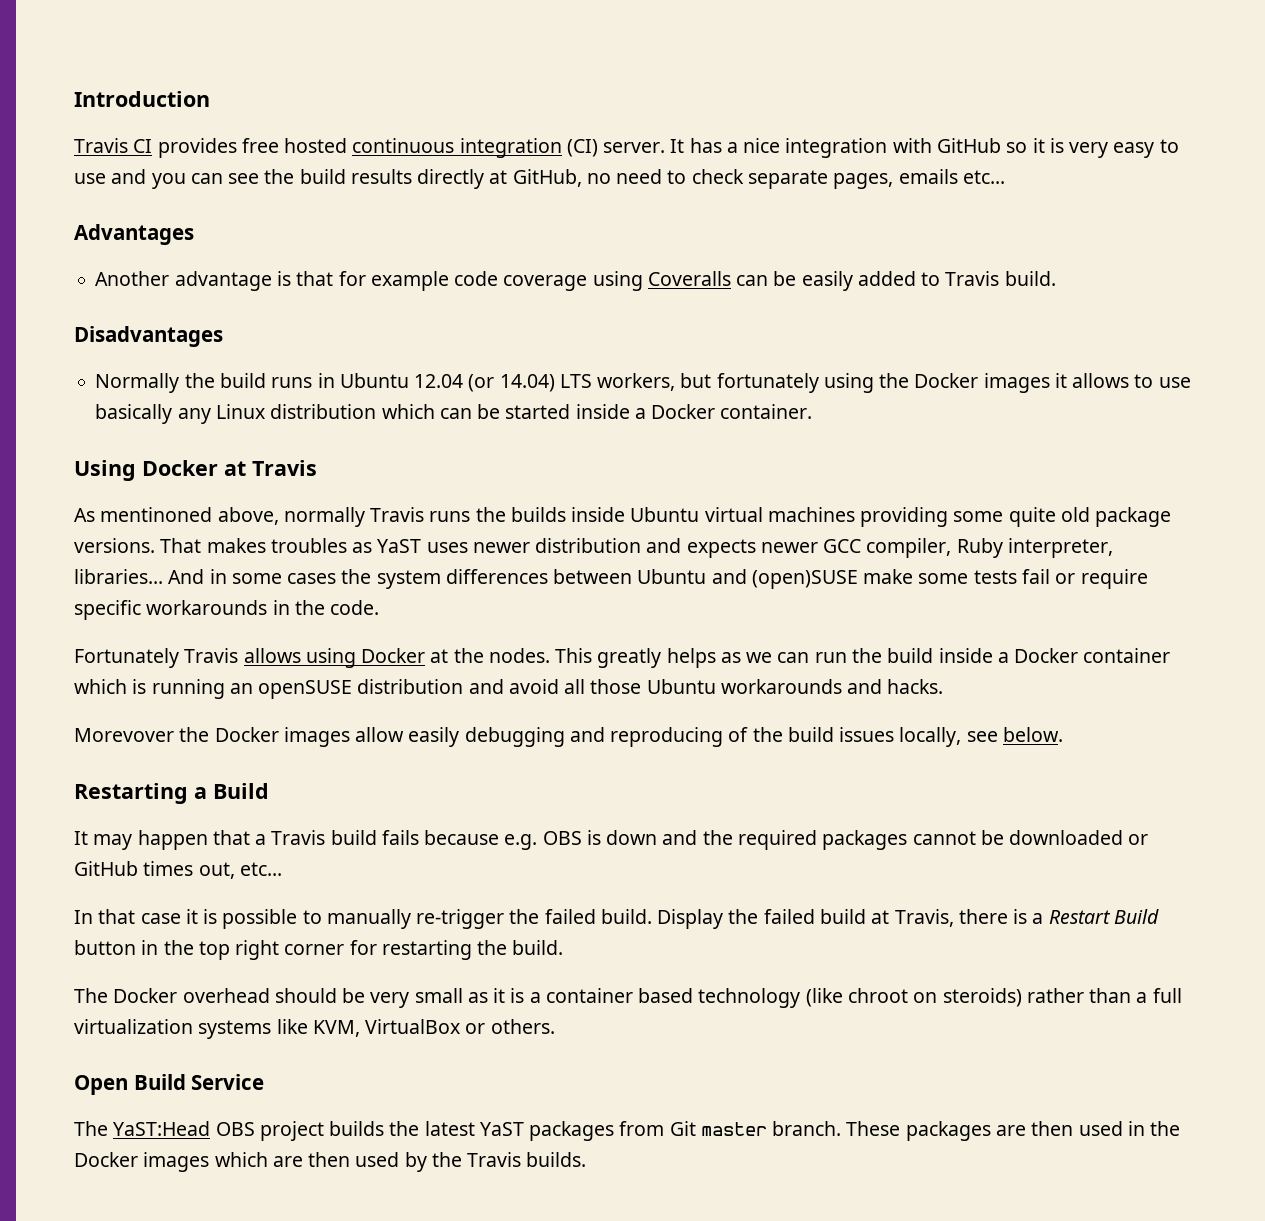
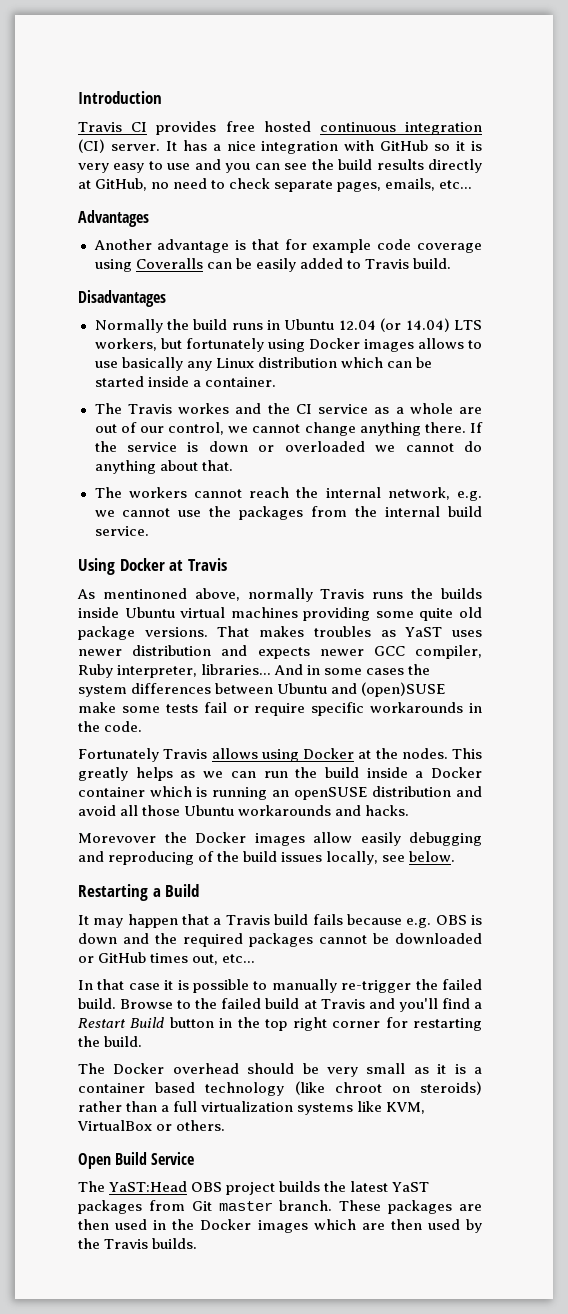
- It has a nice integration with GitHub so it is very easy to use and you can see the build results directly at GitHub, no need to check separate pages, emails etc...
+ It has a nice integration with GitHub so it is very easy to use and you can see the build results directly at GitHub, no need to check separate pages, emails, etc...
- Normally the build runs in Ubuntu 12.04 (or 14.04) LTS workers, but fortunately using the Docker images it allows to use basically any Linux distribution which can be started inside a Docker container.
+ Normally the build runs in Ubuntu 12.04 (or 14.04) LTS workers, but fortunately using Docker images allows to use basically any Linux distribution which can be started inside a container.
+ The Travis workes and the CI service as a whole are out of our control, we cannot change anything there. If the service is down or overloaded we cannot do anything about that.
+ The workers cannot reach the internal network, e.g. we cannot use the packages from the internal build service.
- Display the failed build at Travis, there is a Restart Build button in the top right corner for restarting the build.
+ Browse to the failed build at Travis and you'll find a Restart Build button in the top right corner for restarting the build.

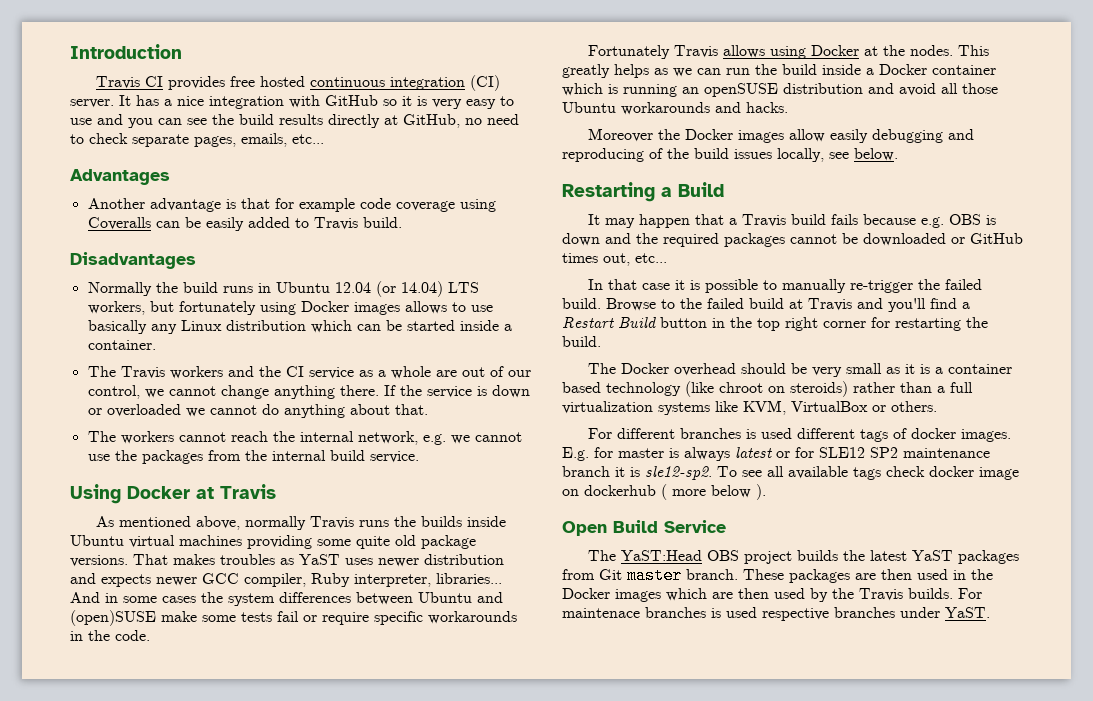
- The Travis workes and the CI service as a whole are out of our control, we cannot change anything there.
+ The Travis workers and the CI service as a whole are out of our control, we cannot change anything there.
- As mentinoned above, normally Travis runs the builds inside Ubuntu virtual machines providing some quite old package versions.
+ As mentioned above, normally Travis runs the builds inside Ubuntu virtual machines providing some quite old package versions.
- Morevover the Docker images allow easily debugging and reproducing of the build issues locally, see below.
+ Moreover the Docker images allow easily debugging and reproducing of the build issues locally, see below.
+ For different branches is used different tags of docker images. E.g. for master is always latest or for SLE12 SP2 maintenance branch it is sle12-sp2. To see all available tags check docker image on dockerhub ( more below ).
+ For maintenace branches is used respective branches under YaST.

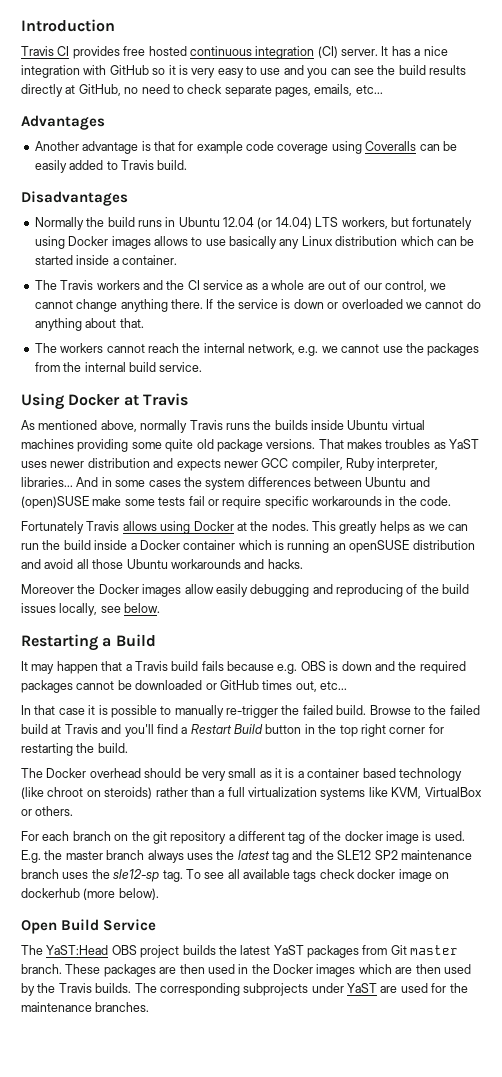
- For different branches is used different tags of docker images. E.g. for master is always latest or for SLE12 SP2 maintenance branch it is sle12-sp2.
+ For each branch on the git repository a different tag of the docker image is used. E.g. the master branch always uses the latest tag and the SLE12 SP2 maintenance branch uses the sle12-sp tag.
- To see all available tags check docker image on dockerhub ( more below ).
+ To see all available tags check docker image on dockerhub (more below).
- For maintenace branches is used respective branches under YaST.
+ The corresponding subprojects under YaST are used for the maintenance branches.

